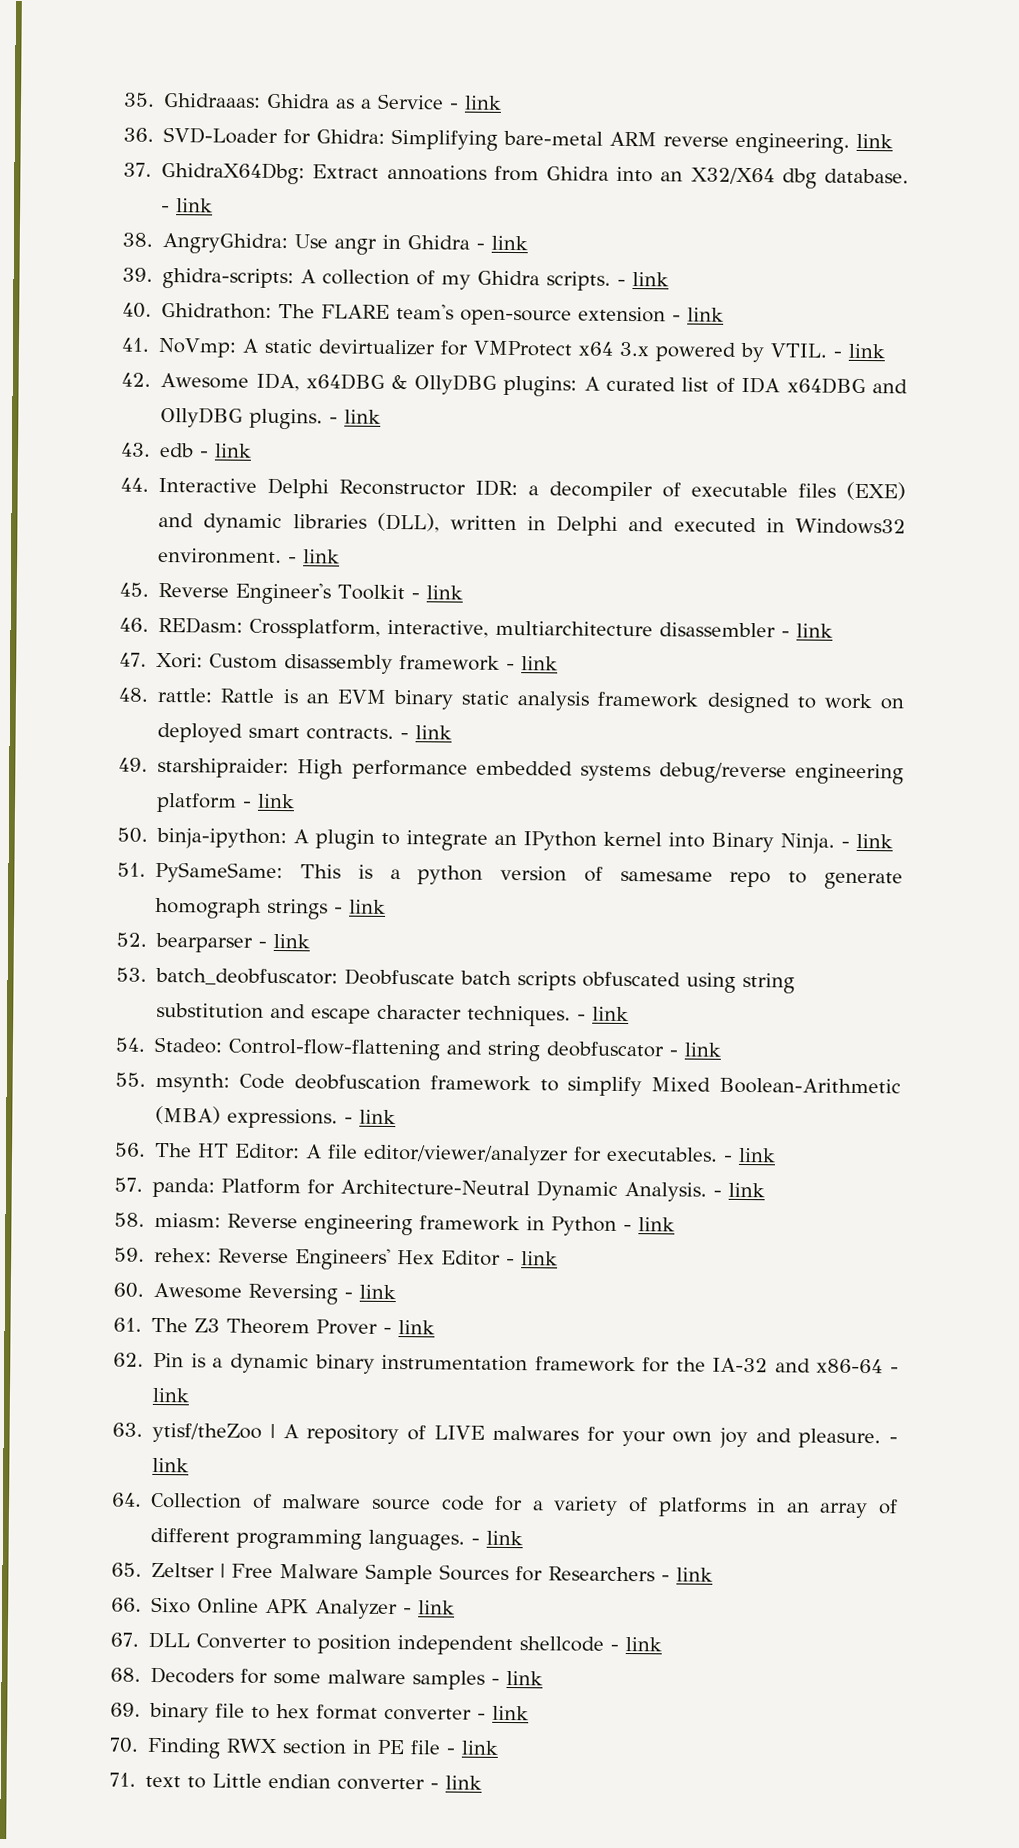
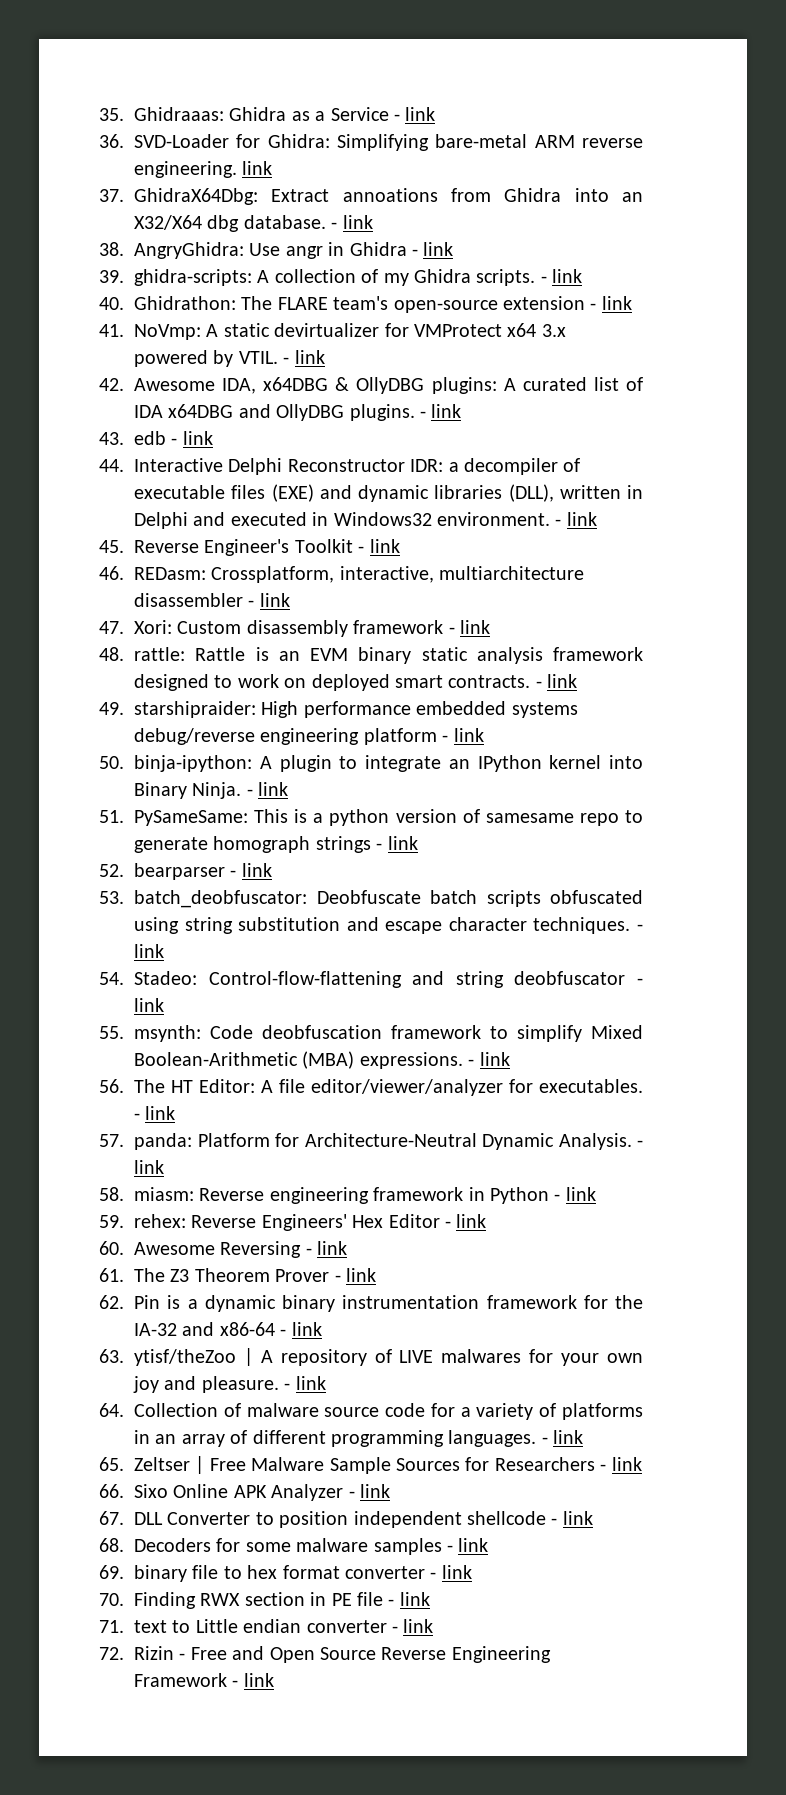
+ 72. Rizin - Free and Open Source Reverse Engineering Framework - link

